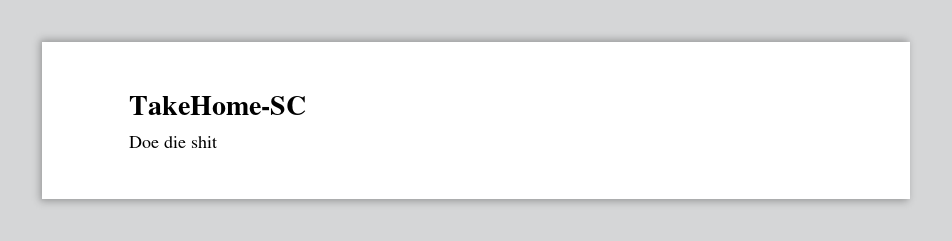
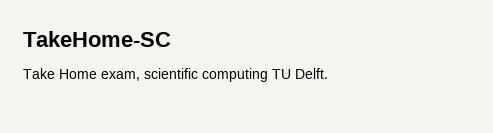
- Doe die shit
+ Take Home exam, scientific computing TU Delft.

